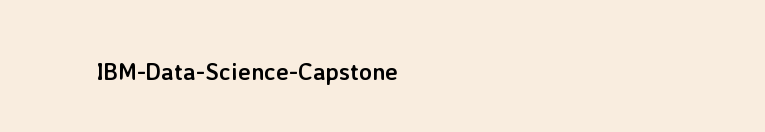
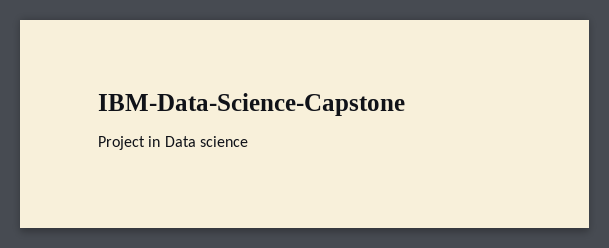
+ Project in Data science

